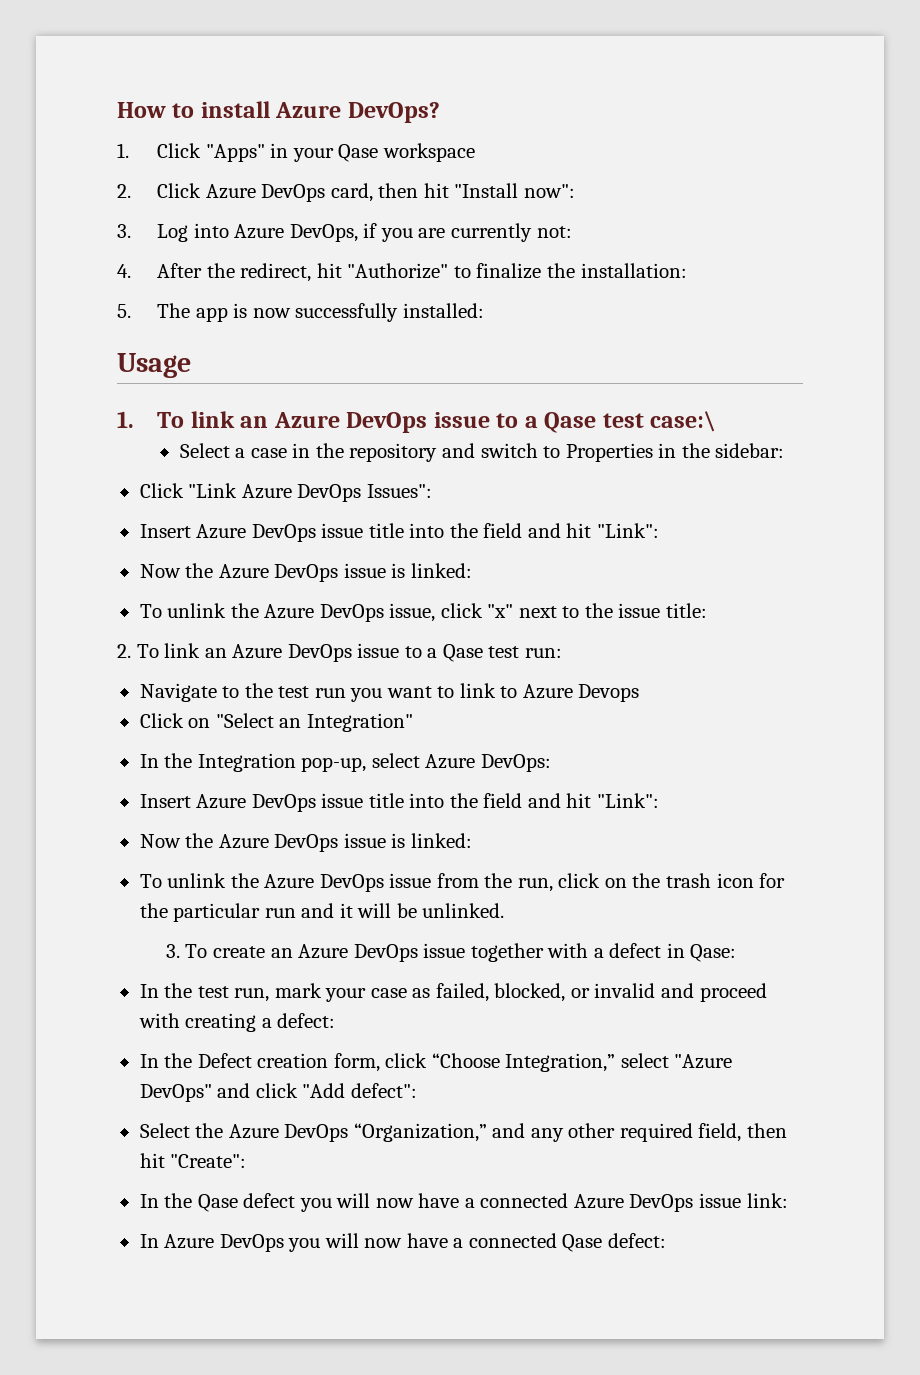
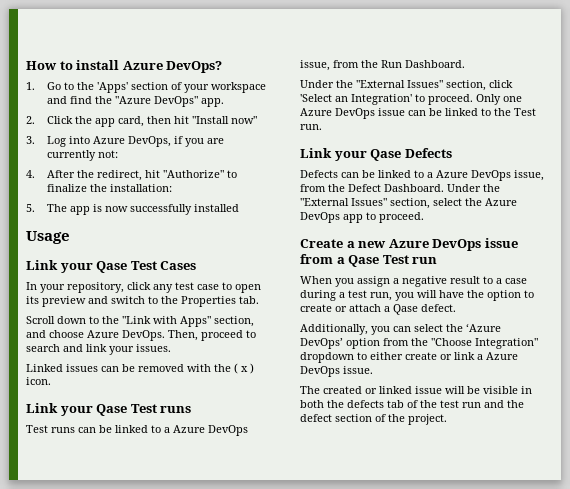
- 1. Click "Apps" in your Qase workspace
+ 1. Go to the 'Apps' section of your workspace and find the "Azure DevOps" app.
- 2. Click Azure DevOps card, then hit "Install now":
+ 2. Click the app card, then hit "Install now"
- 5. The app is now successfully installed:
+ 5. The app is now successfully installed
- 1. To link an Azure DevOps issue to a Qase test case:\
- Select a case in the repository and switch to Properties in the sidebar:
- Click "Link Azure DevOps Issues":
- Insert Azure DevOps issue title into the field and hit "Link":
- Now the Azure DevOps issue is linked:
- To unlink the Azure DevOps issue, click "x" next to the issue title:
- 2. To link an Azure DevOps issue to a Qase test run:
- Navigate to the test run you want to link to Azure Devops
- Click on "Select an Integration"
- In the Integration pop-up, select Azure DevOps:
- Insert Azure DevOps issue title into the field and hit "Link":
- Now the Azure DevOps issue is linked:
- To unlink the Azure DevOps issue from the run, click on the trash icon for the particular run and it will be unlinked.
- 3. To create an Azure DevOps issue together with a defect in Qase:
- In the test run, mark your case as failed, blocked, or invalid and proceed with creating a defect:
- In the Defect creation form, click “Choose Integration,” select "Azure DevOps" and click "Add defect":
- Select the Azure DevOps “Organization,” and any other required field, then hit "Create":
- In the Qase defect you will now have a connected Azure DevOps issue link:
- In Azure DevOps you will now have a connected Qase defect:
+ Link your Qase Test Cases
+ In your repository, click any test case to open its preview and switch to the Properties tab.
+ Scroll down to the "Link with Apps" section, and choose Azure DevOps. Then, proceed to search and link your issues.
+ Linked issues can be removed with the ( x ) icon.
+ Link your Qase Test runs
+ Test runs can be linked to a Azure DevOps issue, from the Run Dashboard.
+ Under the "External Issues" section, click 'Select an Integration' to proceed. Only one Azure DevOps issue can be linked to the Test run.
+ Link your Qase Defects
+ Defects can be linked to a Azure DevOps issue, from the Defect Dashboard. Under the "External Issues" section, select the Azure DevOps app to proceed.
+ Create a new Azure DevOps issue from a Qase Test run
+ When you assign a negative result to a case during a test run, you will have the option to create or attach a Qase defect.
+ Additionally, you can select the ‘Azure DevOps’ option from the "Choose Integration" dropdown to either create or link a Azure DevOps issue.
+ The created or linked issue will be visible in both the defects tab of the test run and the defect section of the project.

